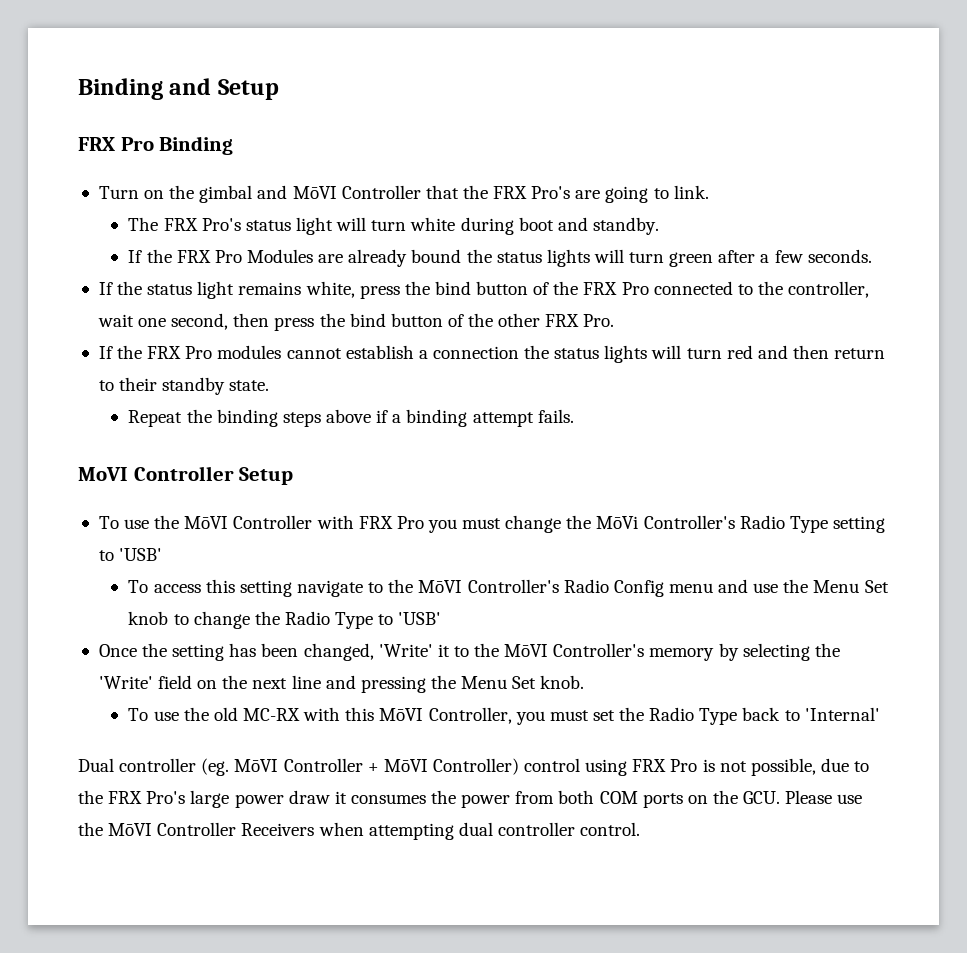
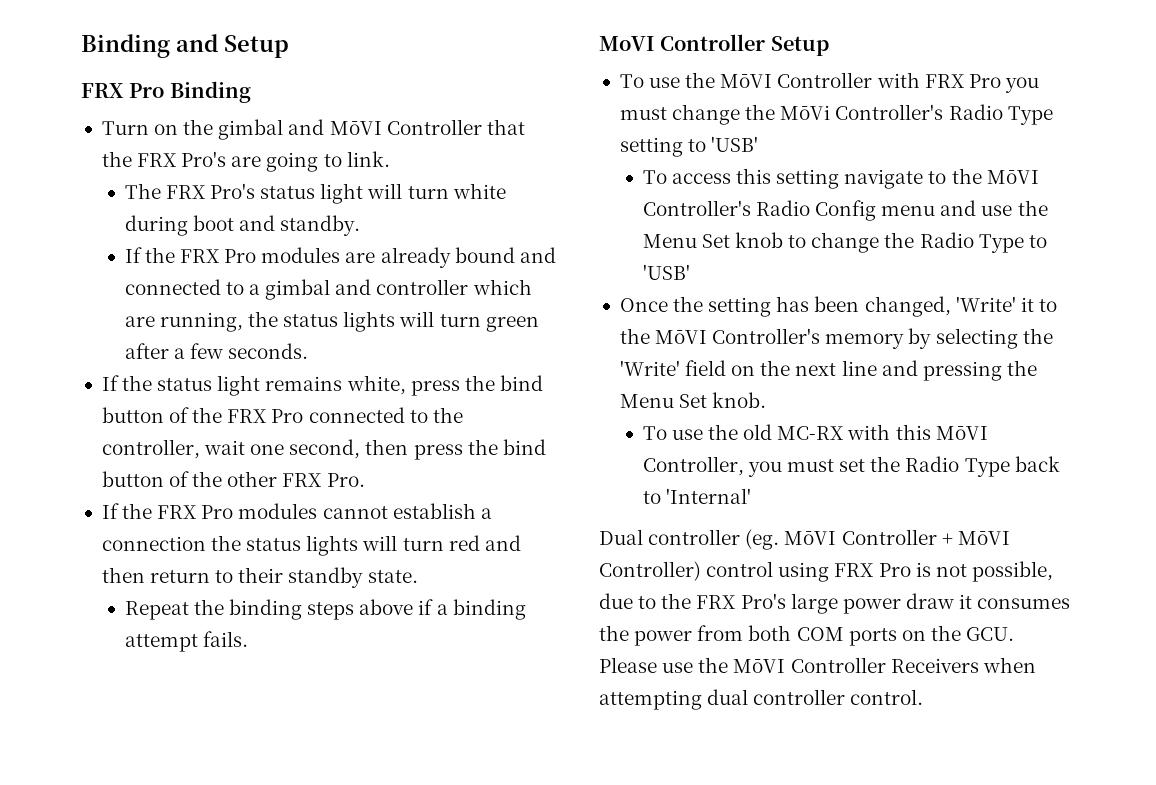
- If the FRX Pro Modules are already bound the status lights will turn green after a few seconds.
+ If the FRX Pro modules are already bound and connected to a gimbal and controller which are running, the status lights will turn green after a few seconds.

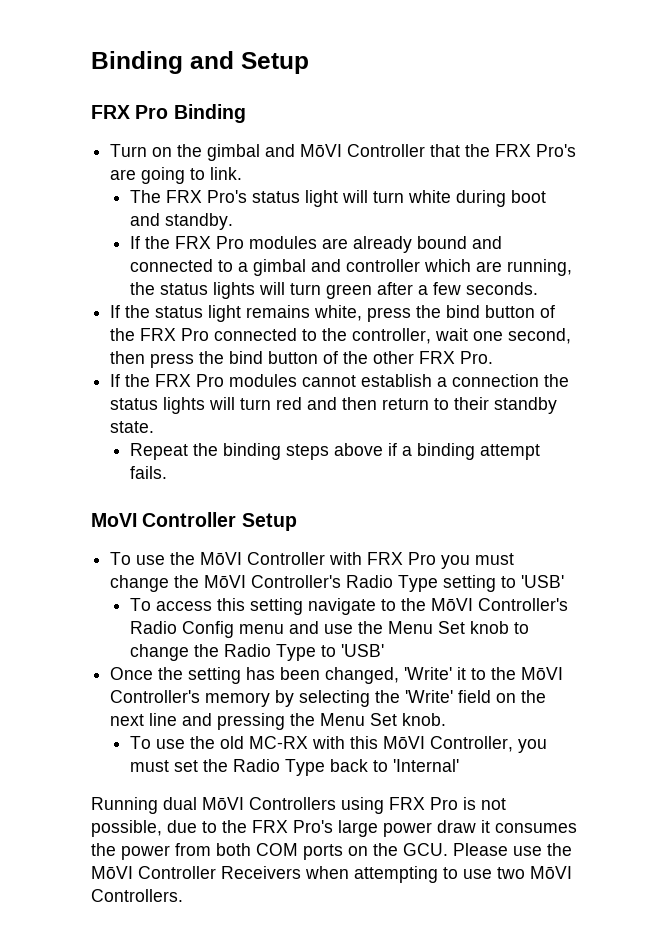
- To use the MōVI Controller with FRX Pro you must change the MōVi Controller's Radio Type setting to 'USB'
+ To use the MōVI Controller with FRX Pro you must change the MōVI Controller's Radio Type setting to 'USB'
- Dual controller (eg. MōVI Controller + MōVI Controller) control using FRX Pro is not possible, due to the FRX Pro's large power draw it consumes the power from both COM ports on the GCU. Please use the MōVI Controller Receivers when attempting dual controller control.
+ Running dual MōVI Controllers using FRX Pro is not possible, due to the FRX Pro's large power draw it consumes the power from both COM ports on the GCU. Please use the MōVI Controller Receivers when attempting to use two MōVI Controllers.

